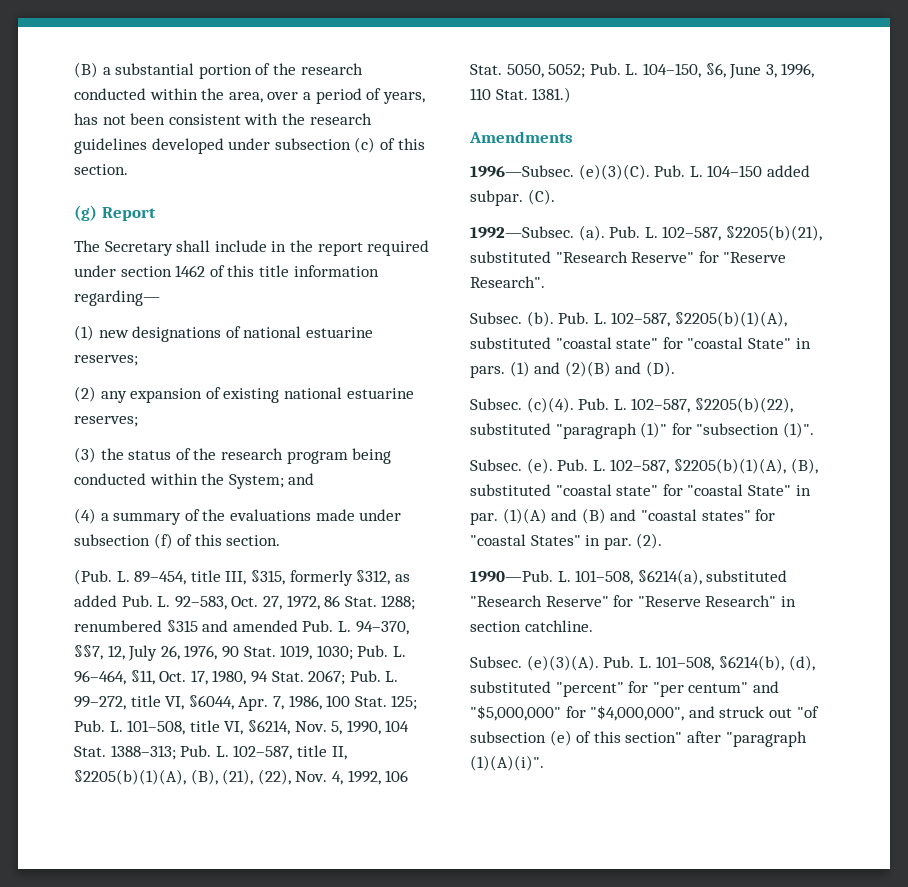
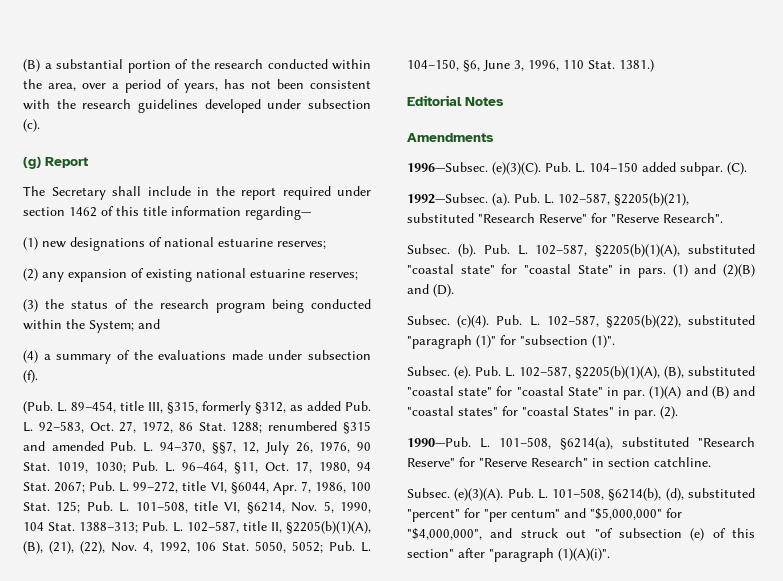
- (B) a substantial portion of the research conducted within the area, over a period of years, has not been consistent with the research guidelines developed under subsection (c) of this section.
+ (B) a substantial portion of the research conducted within the area, over a period of years, has not been consistent with the research guidelines developed under subsection (c).
- (4) a summary of the evaluations made under subsection (f) of this section.
+ (4) a summary of the evaluations made under subsection (f).
+ Editorial Notes

